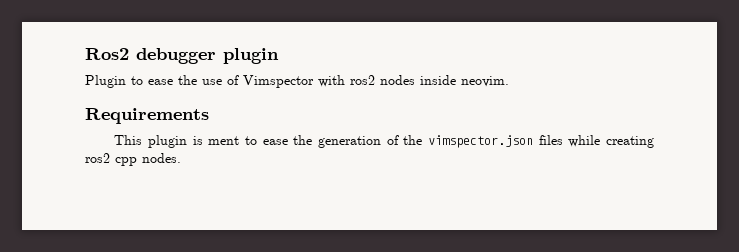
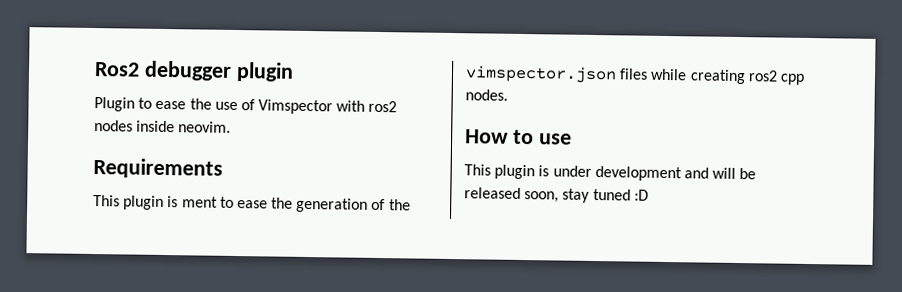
+ How to use
+ This plugin is under development and will be released soon, stay tuned :D

